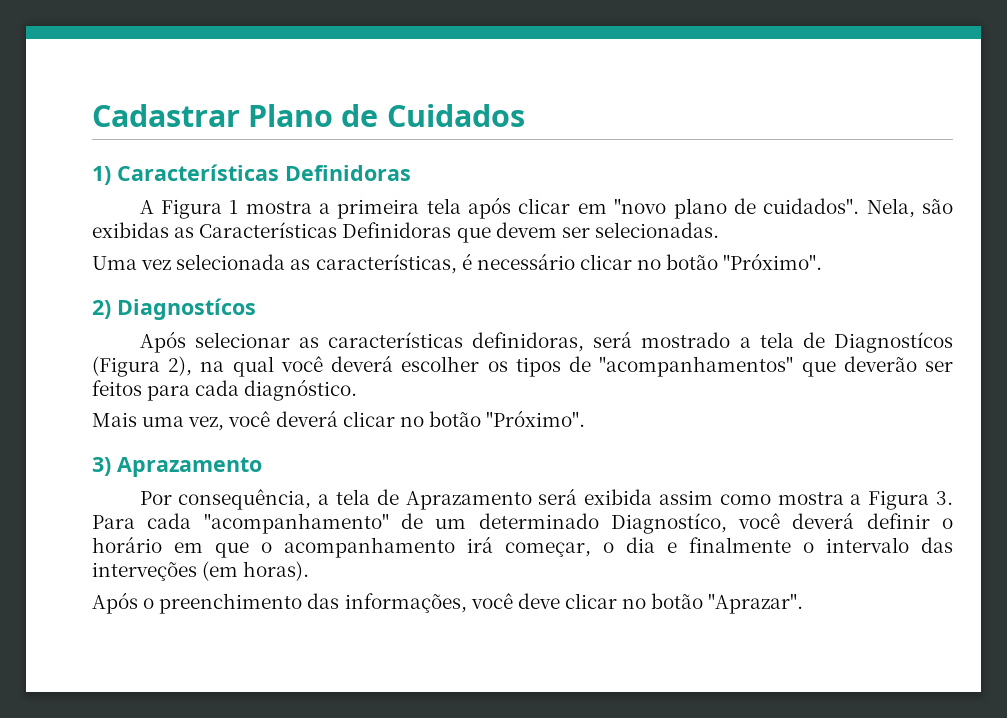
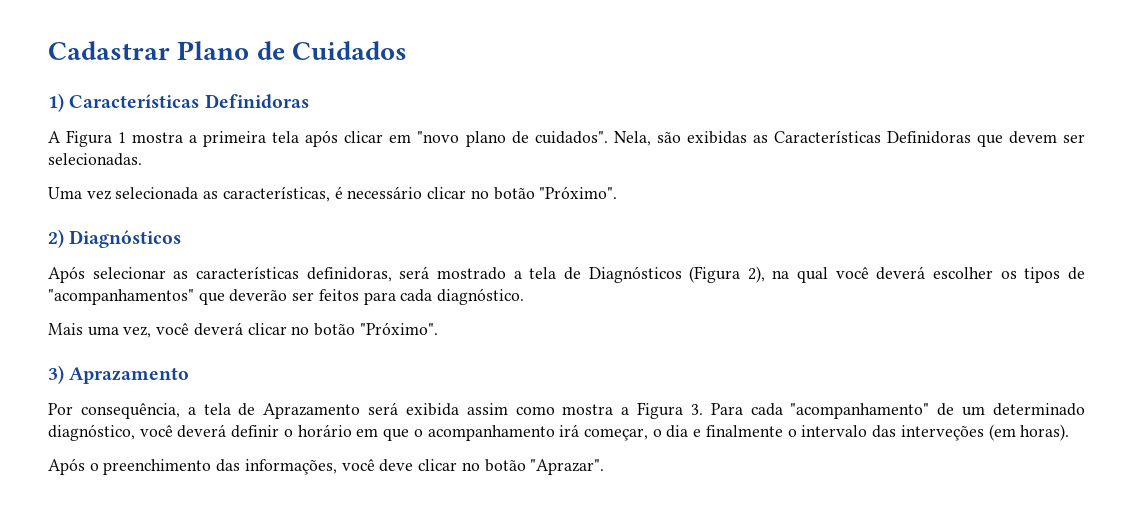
- 2) Diagnostícos
+ 2) Diagnósticos
- Após selecionar as características definidoras, será mostrado a tela de Diagnostícos (Figura 2), na qual você deverá escolher os tipos de "acompanhamentos" que deverão ser feitos para cada diagnóstico.
+ Após selecionar as características definidoras, será mostrado a tela de Diagnósticos (Figura 2), na qual você deverá escolher os tipos de "acompanhamentos" que deverão ser feitos para cada diagnóstico.
- Por consequência, a tela de Aprazamento será exibida assim como mostra a Figura 3. Para cada "acompanhamento" de um determinado Diagnostíco, você deverá definir o horário em que o acompanhamento irá começar, o dia e finalmente o intervalo das interveções (em horas).
+ Por consequência, a tela de Aprazamento será exibida assim como mostra a Figura 3. Para cada "acompanhamento" de um determinado diagnóstico, você deverá definir o horário em que o acompanhamento irá começar, o dia e finalmente o intervalo das interveções (em horas).

